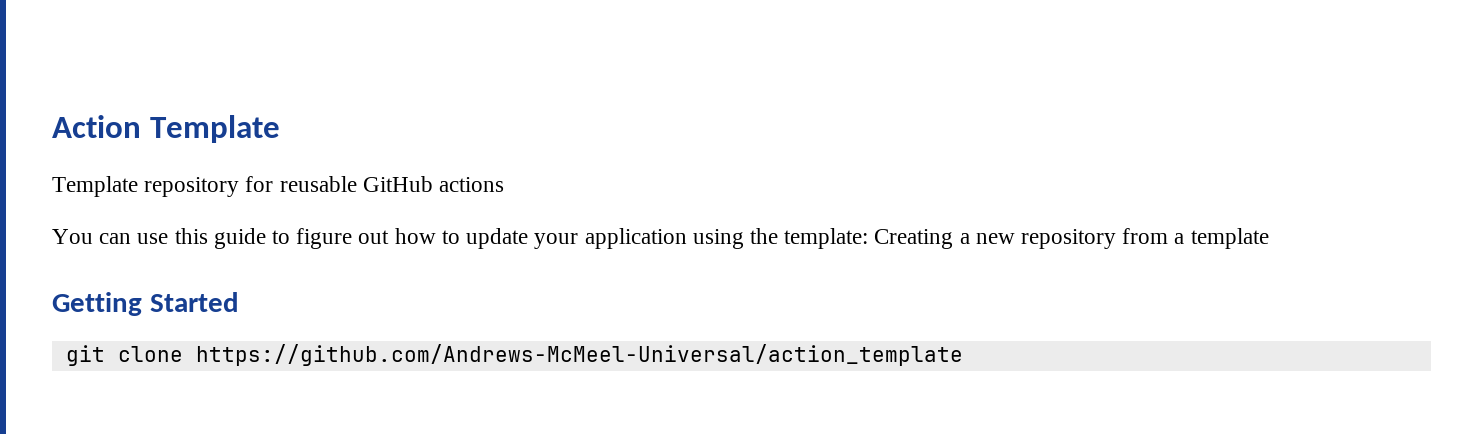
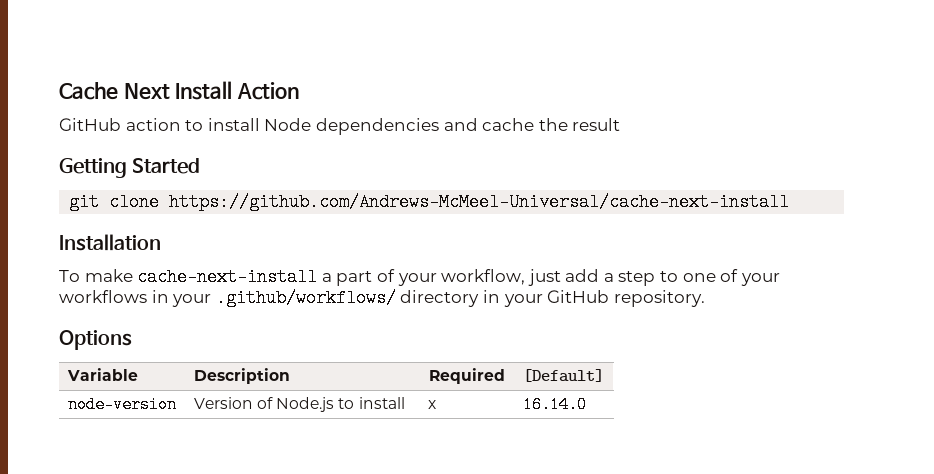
- Action Template
- Template repository for reusable GitHub actions
- You can use this guide to figure out how to update your application using the template: Creating a new repository from a template
+ Cache Next Install Action
+ GitHub action to install Node dependencies and cache the result
  Getting Started
- git clone https://github.com/Andrews-McMeel-Universal/action_template
+ git clone https://github.com/Andrews-McMeel-Universal/cache-next-install
+ Installation
+ To make cache-next-install a part of your workflow, just add a step to one of your workflows in your .github/workflows/ directory in your GitHub repository.
+ Options
+ Variable | Description | Required | [Default]
+ node-version | Version of Node.js to install | x | 16.14.0

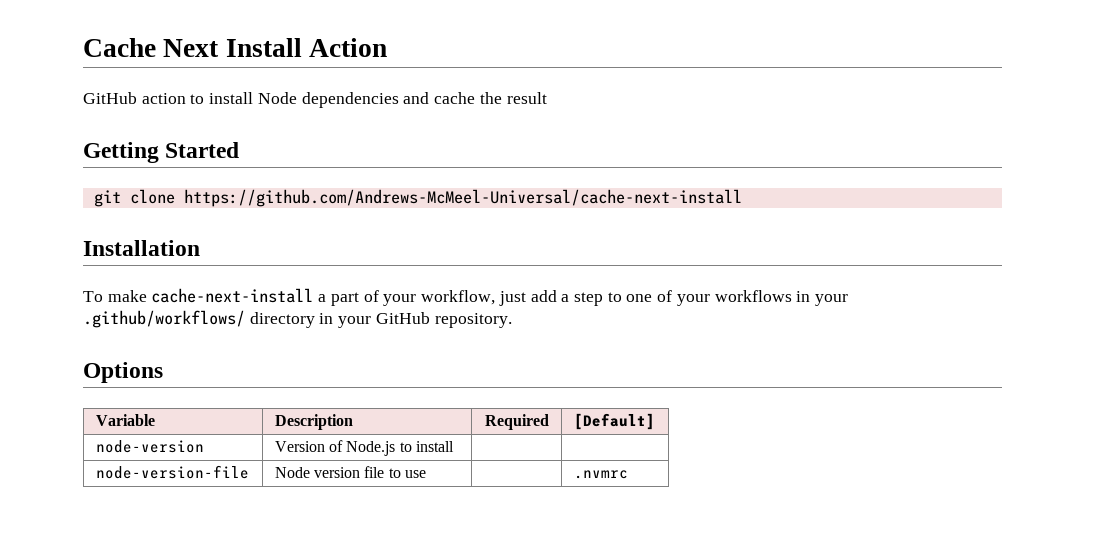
- node-version | Version of Node.js to install | x | 16.14.0
+ node-version | Version of Node.js to install | |
+ node-version-file | Node version file to use | | .nvmrc

